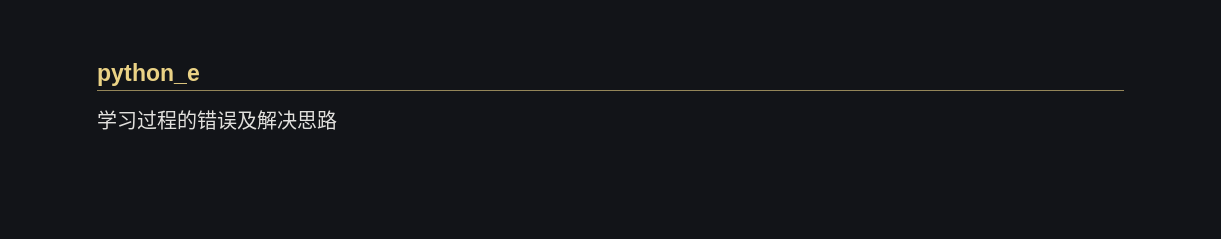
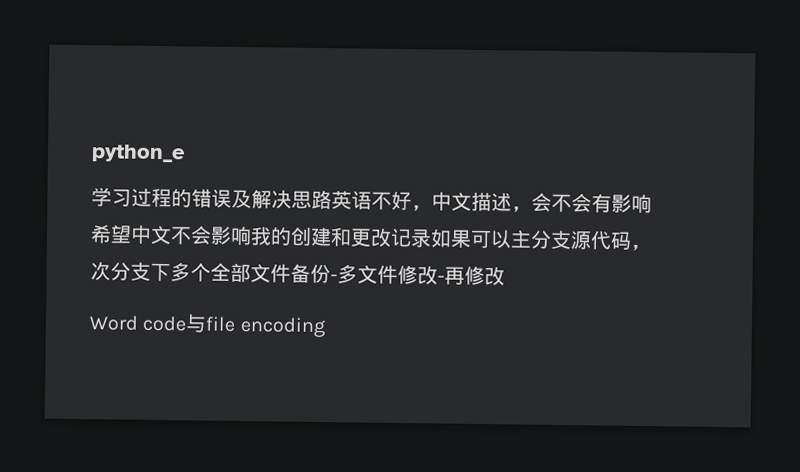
- 学习过程的错误及解决思路
+ 学习过程的错误及解决思路英语不好，中文描述，会不会有影响希望中文不会影响我的创建和更改记录如果可以主分支源代码，次分支下多个全部文件备份-多文件修改-再修改
+ Word code与file encoding

